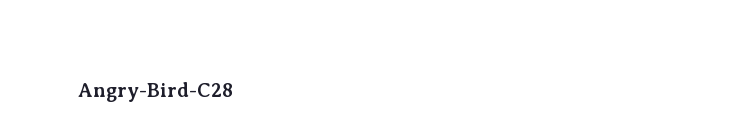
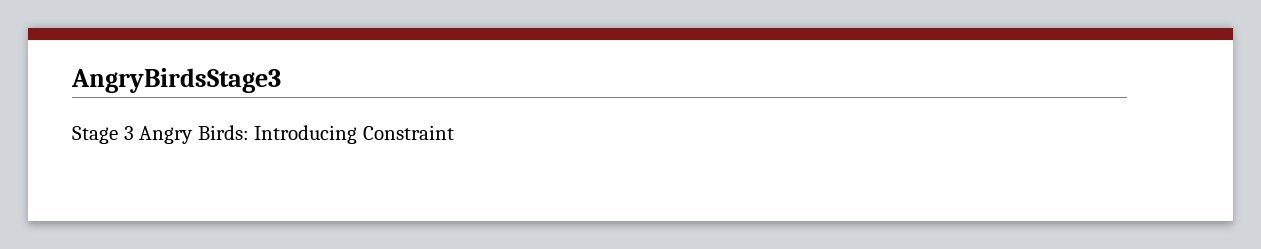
- Angry-Bird-C28
+ AngryBirdsStage3
+ Stage 3 Angry Birds: Introducing Constraint

